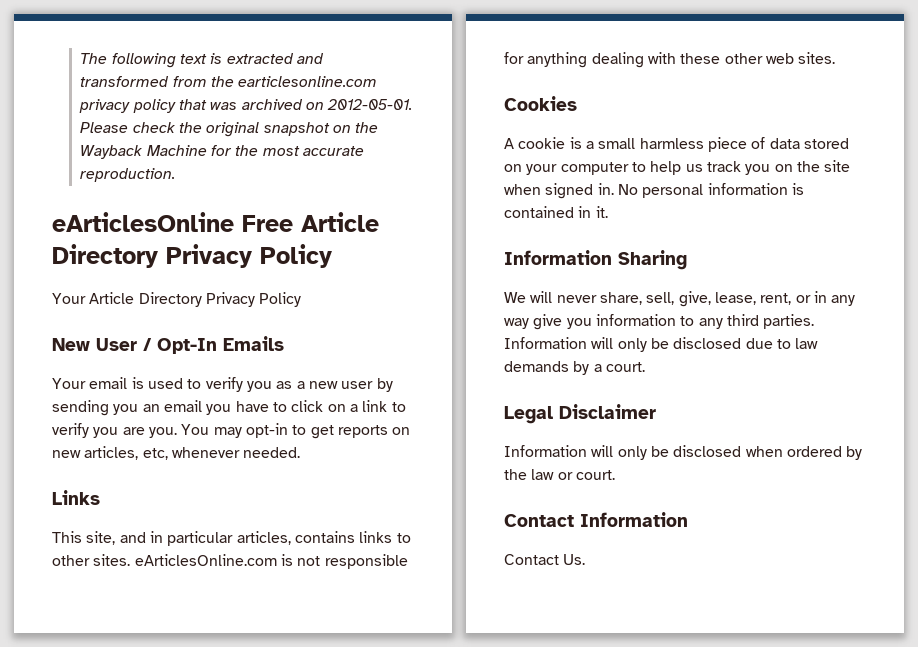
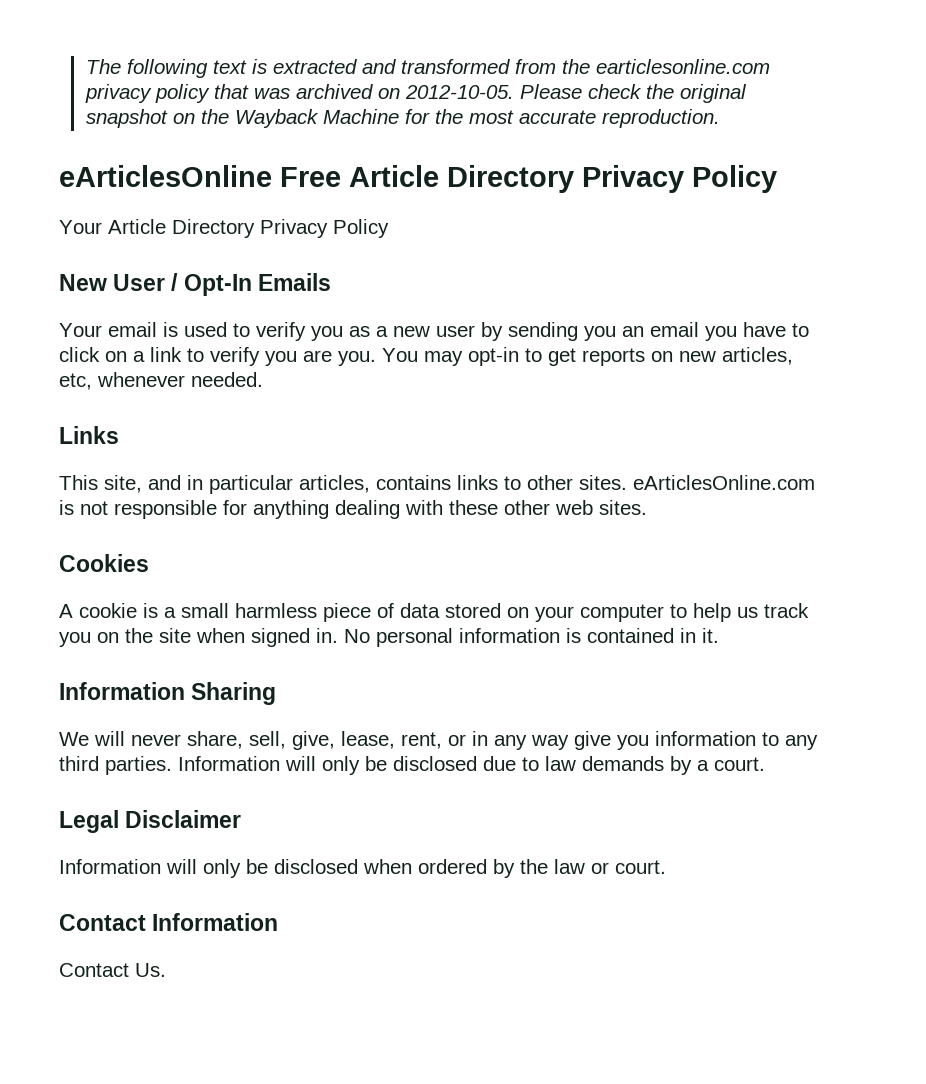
- The following text is extracted and transformed from the earticlesonline.com privacy policy that was archived on 2012-05-01.
+ The following text is extracted and transformed from the earticlesonline.com privacy policy that was archived on 2012-10-05.

